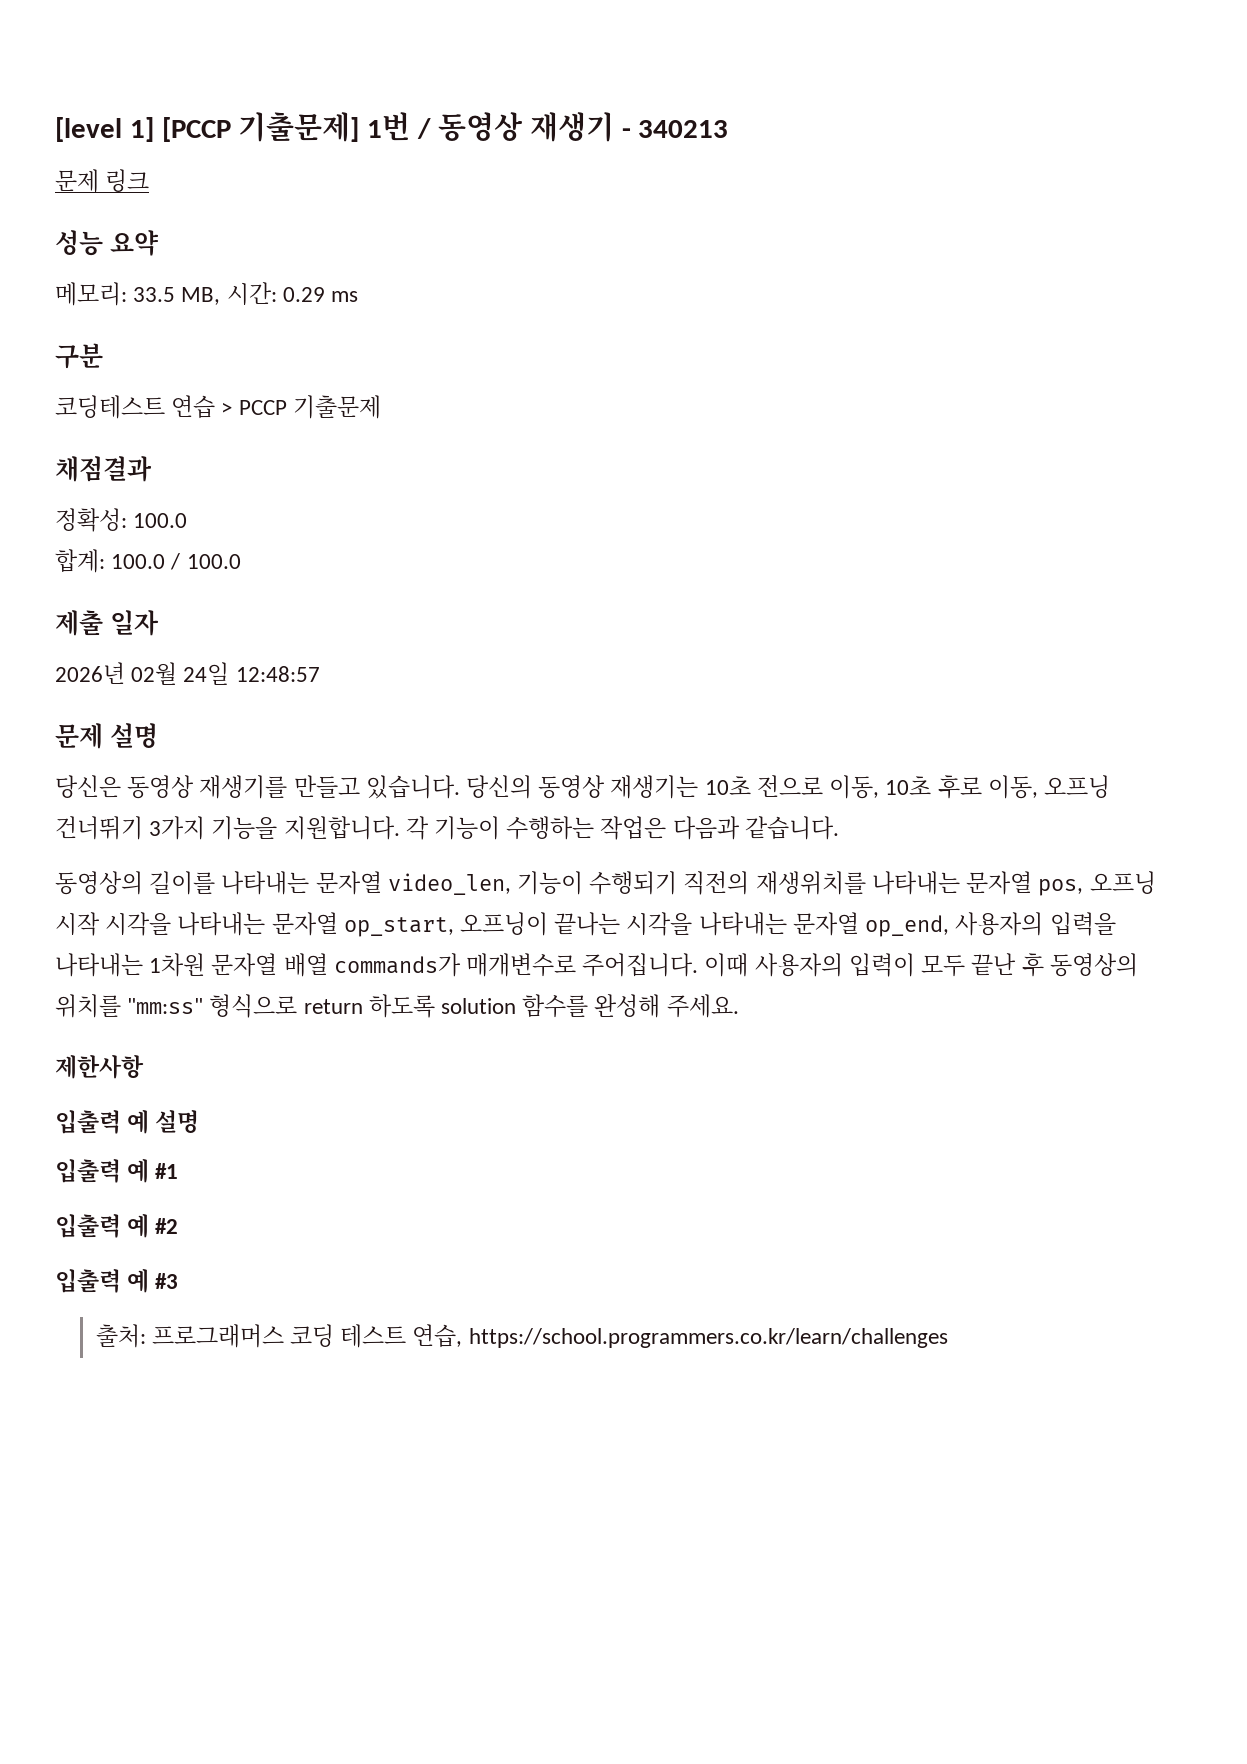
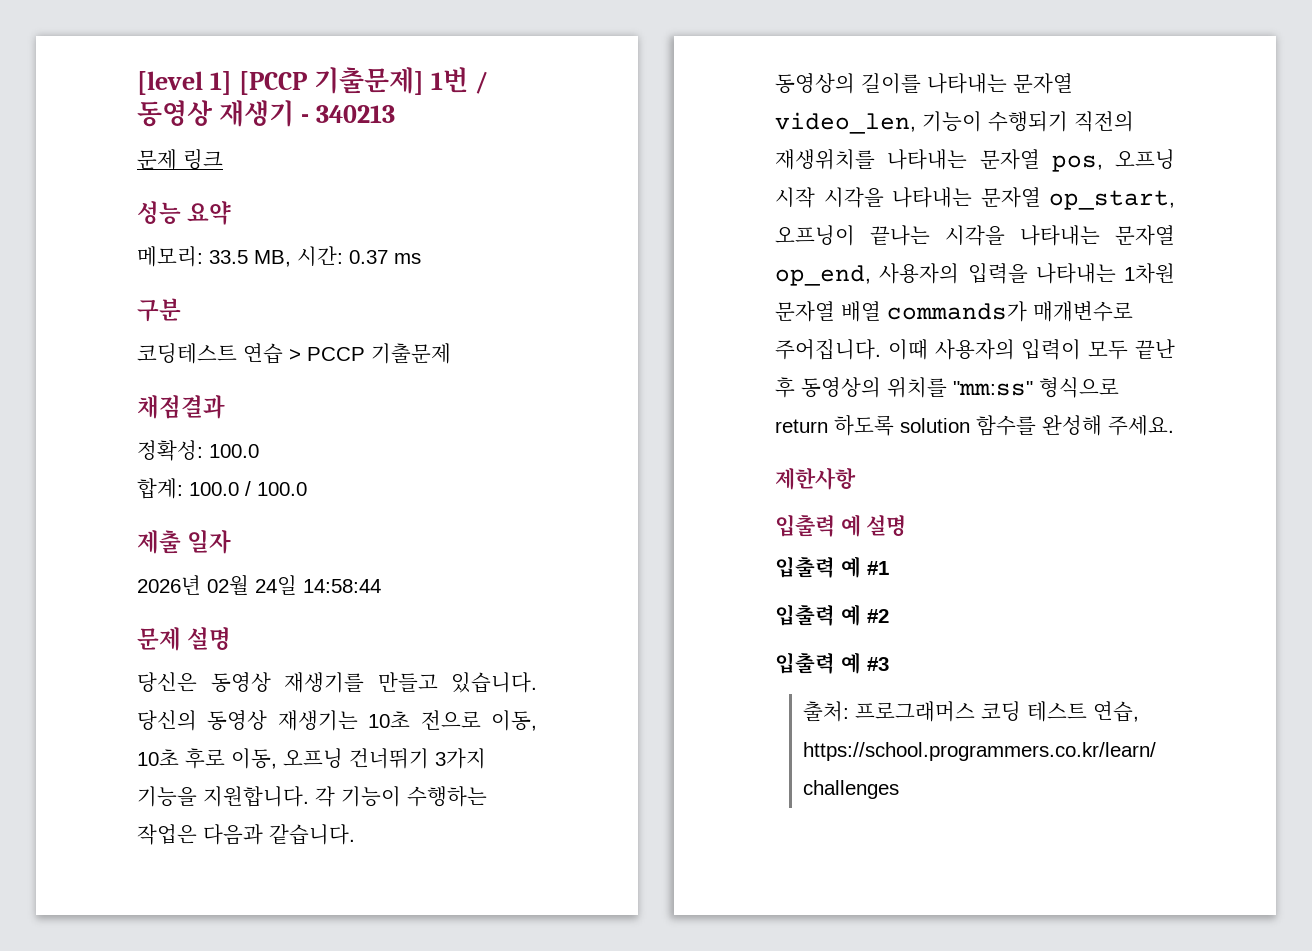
- 메모리: 33.5 MB, 시간: 0.29 ms
+ 메모리: 33.5 MB, 시간: 0.37 ms
- 2026년 02월 24일 12:48:57
+ 2026년 02월 24일 14:58:44

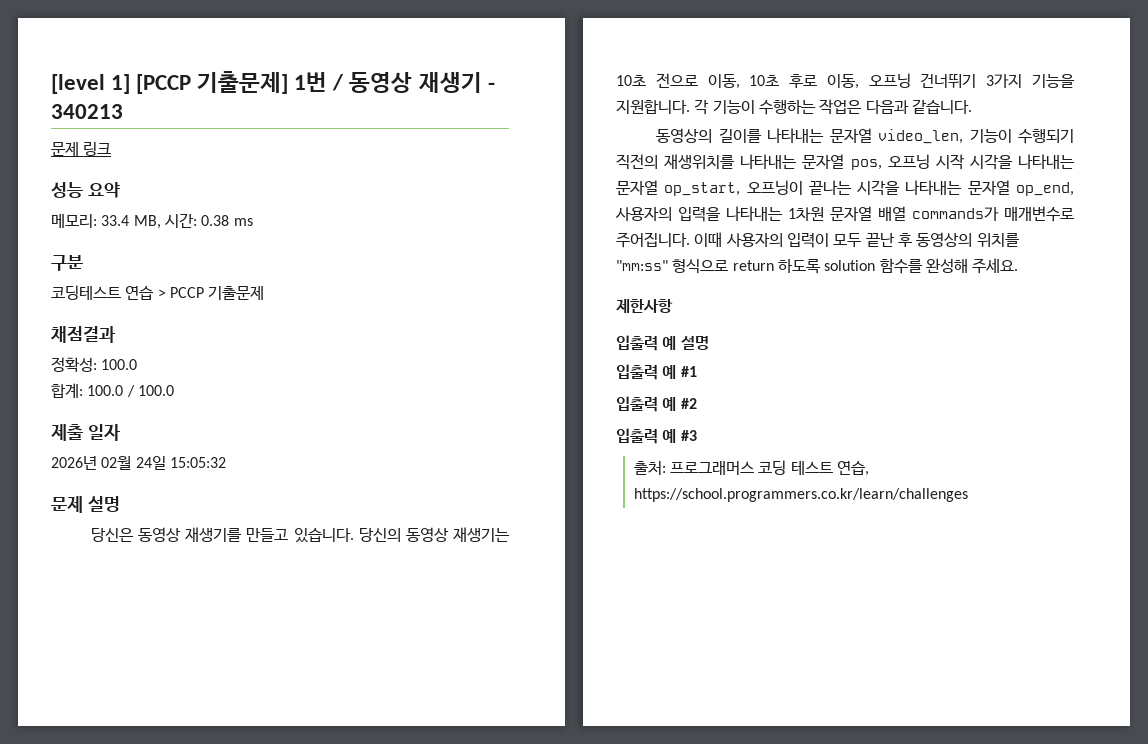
- 메모리: 33.5 MB, 시간: 0.37 ms
+ 메모리: 33.4 MB, 시간: 0.38 ms
- 2026년 02월 24일 14:58:44
+ 2026년 02월 24일 15:05:32

